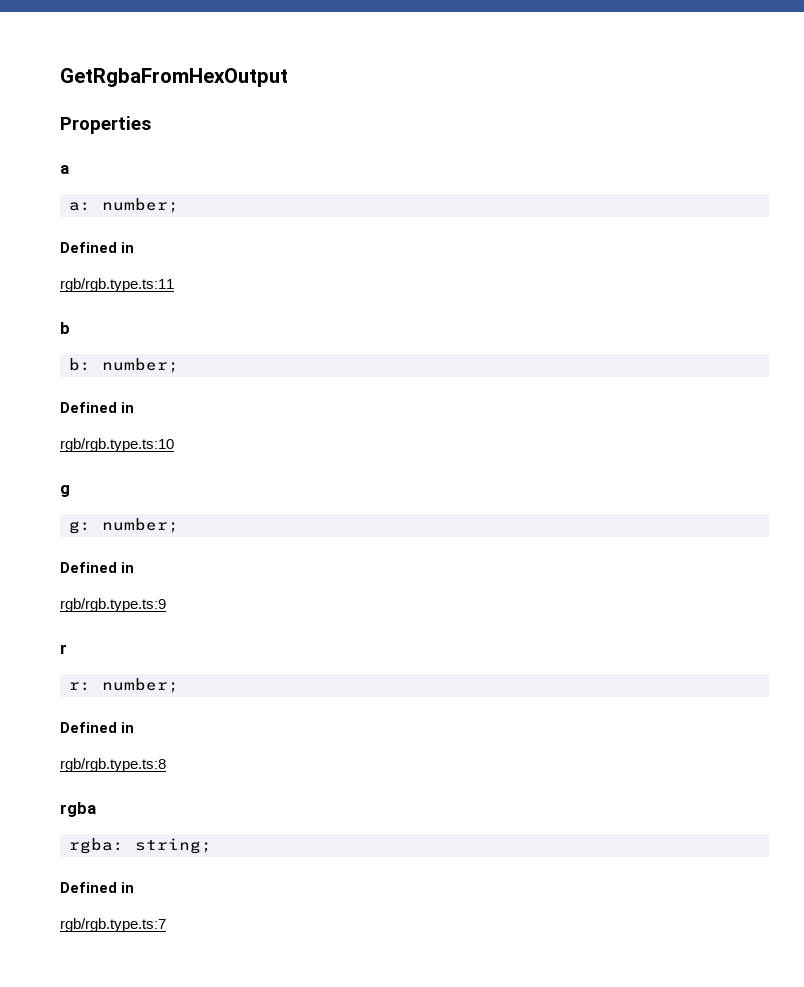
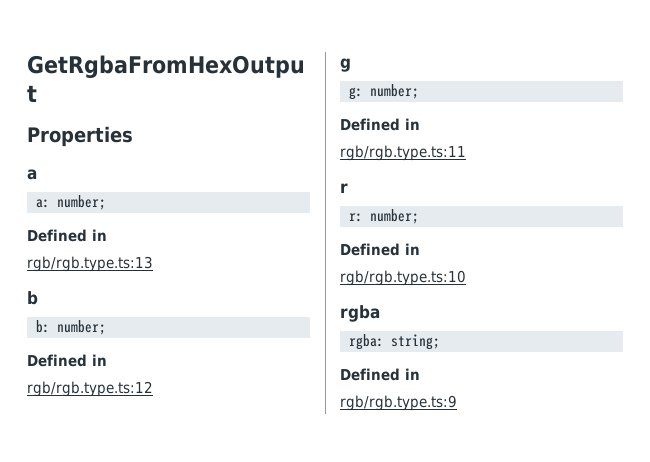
- rgb/rgb.type.ts:11
+ rgb/rgb.type.ts:13
- rgb/rgb.type.ts:10
+ rgb/rgb.type.ts:12
- rgb/rgb.type.ts:9
+ rgb/rgb.type.ts:11
- rgb/rgb.type.ts:8
+ rgb/rgb.type.ts:10
- rgb/rgb.type.ts:7
+ rgb/rgb.type.ts:9

